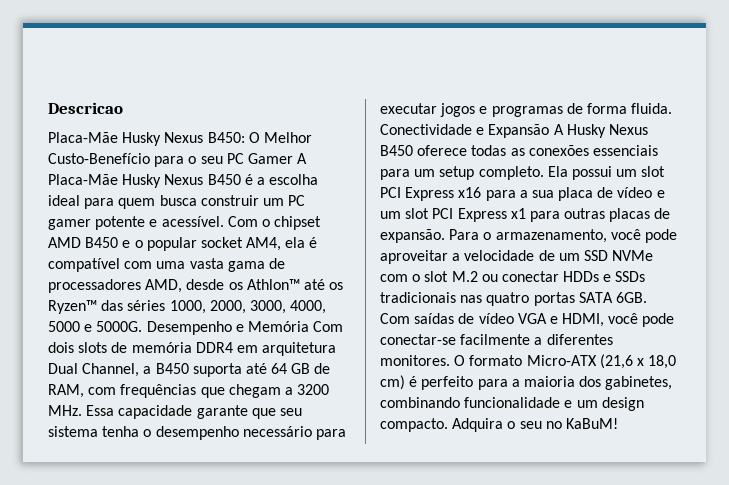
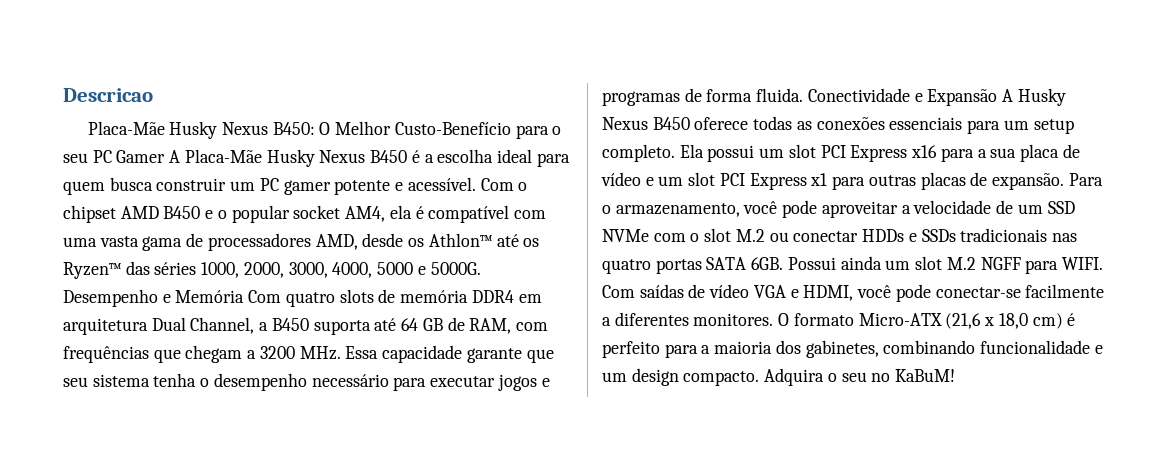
- Desempenho e Memória Com dois slots de memória DDR4 em arquitetura Dual Channel, a B450 suporta até 64 GB de RAM, com frequências que chegam a 3200 MHz. Essa capacidade garante que seu sistema tenha o desempenho necessário para executar jogos e programas de forma fluida.
+ Desempenho e Memória Com quatro slots de memória DDR4 em arquitetura Dual Channel, a B450 suporta até 64 GB de RAM, com frequências que chegam a 3200 MHz. Essa capacidade garante que seu sistema tenha o desempenho necessário para executar jogos e programas de forma fluida.
+ Possui ainda um slot M.2 NGFF para WIFI.

